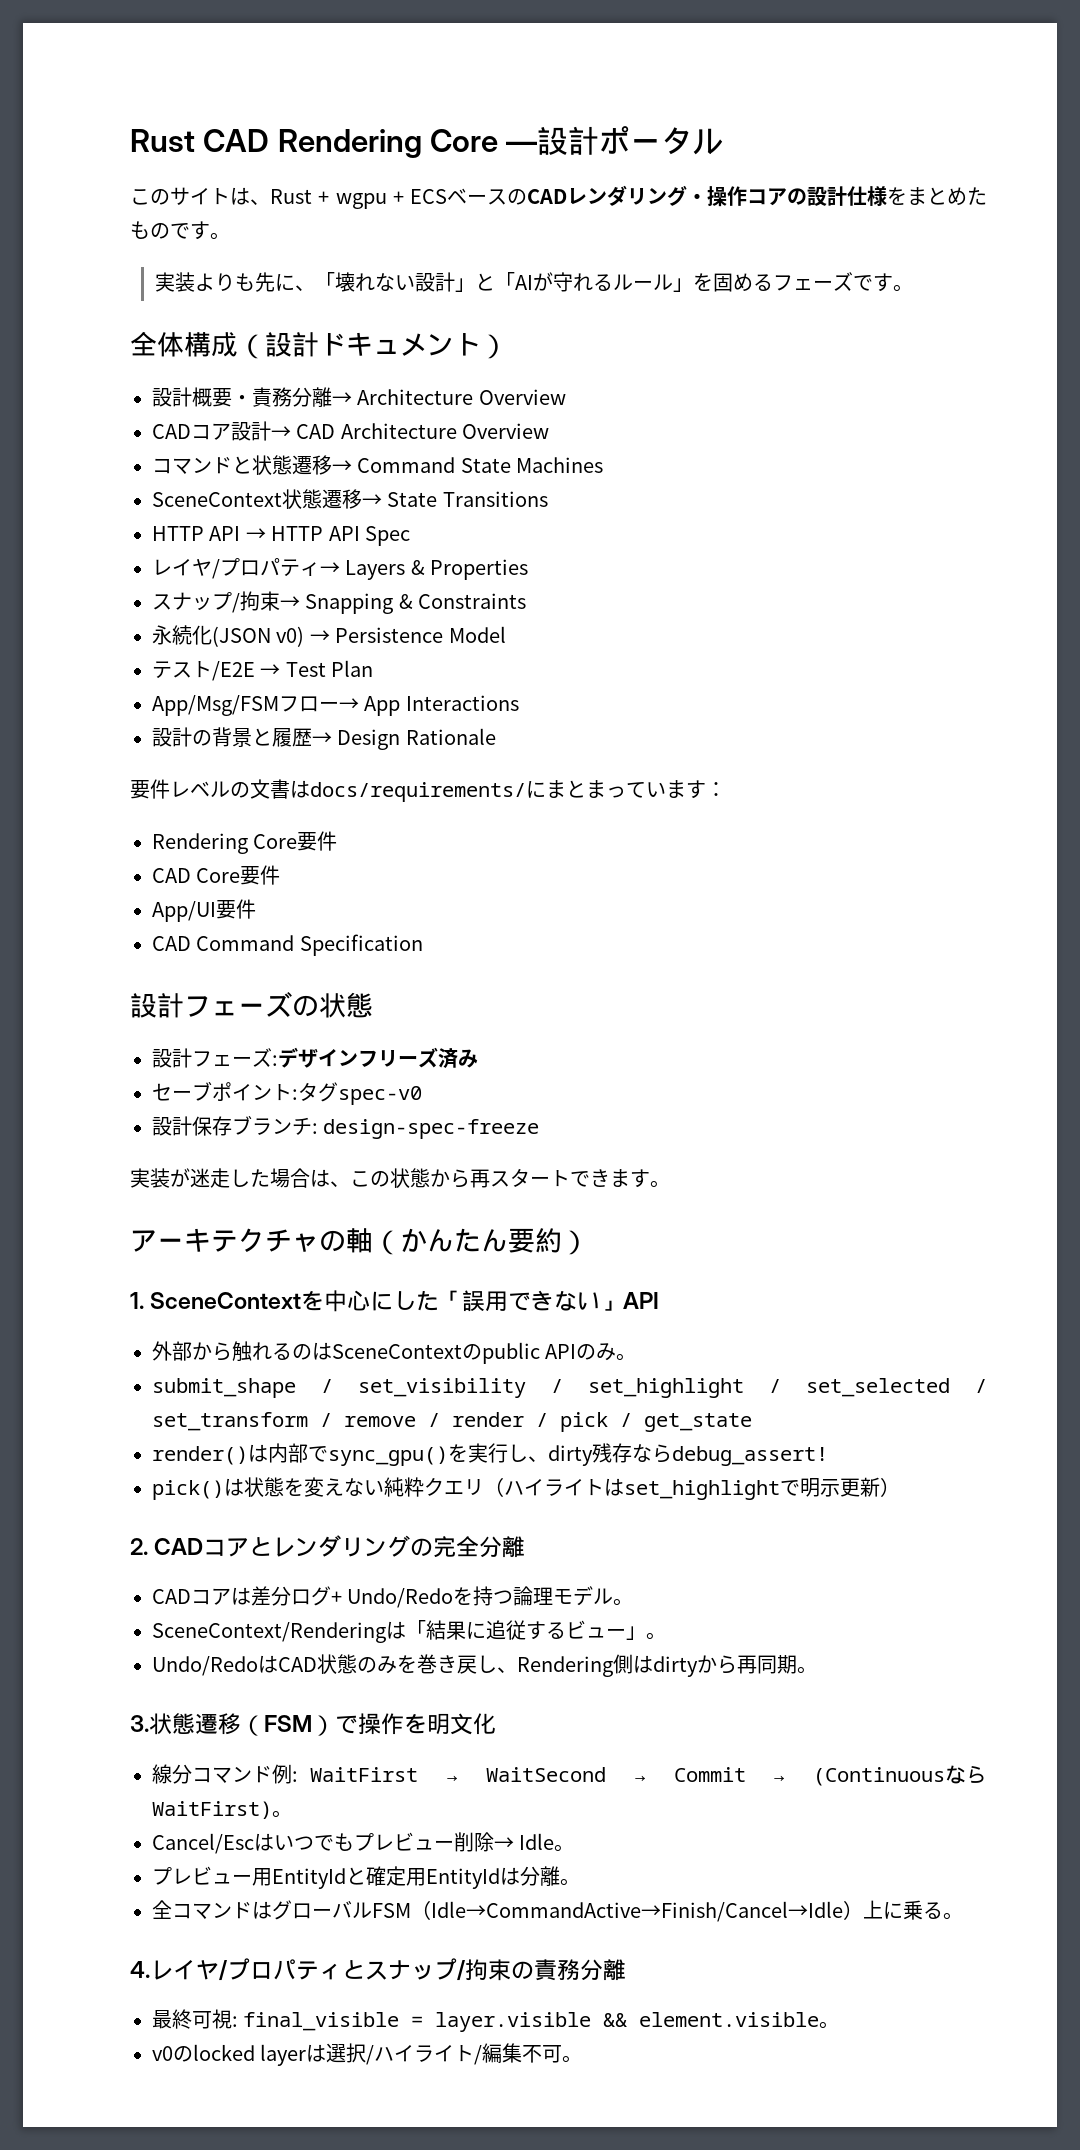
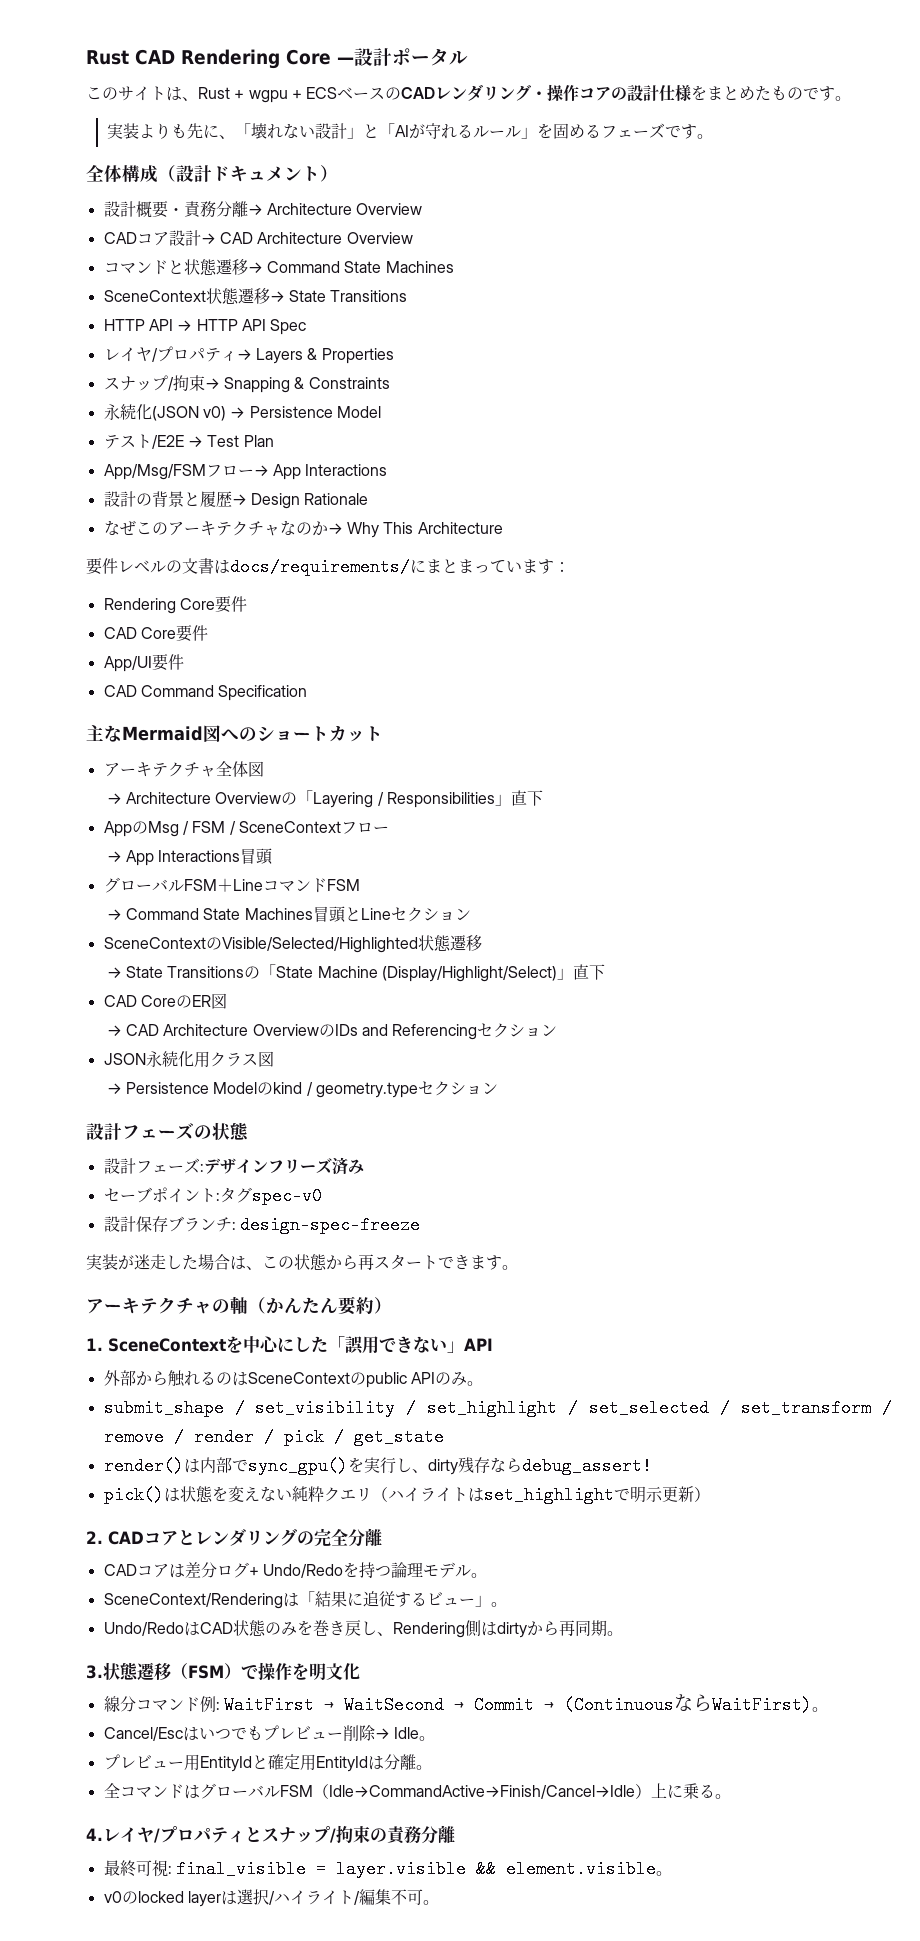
+ なぜこのアーキテクチャなのか→ Why This Architecture
+ 主なMermaid図へのショートカット
+ アーキテクチャ全体図
+ → Architecture Overviewの「Layering / Responsibilities」直下
+ AppのMsg / FSM / SceneContextフロー
+ → App Interactions冒頭
+ グローバルFSM＋LineコマンドFSM
+ → Command State Machines冒頭とLineセクション
+ SceneContextのVisible/Selected/Highlighted状態遷移
+ → State Transitionsの「State Machine (Display/Highlight/Select)」直下
+ CAD CoreのER図
+ → CAD Architecture OverviewのIDs and Referencingセクション
+ JSON永続化用クラス図
+ → Persistence Modelのkind / geometry.typeセクション

